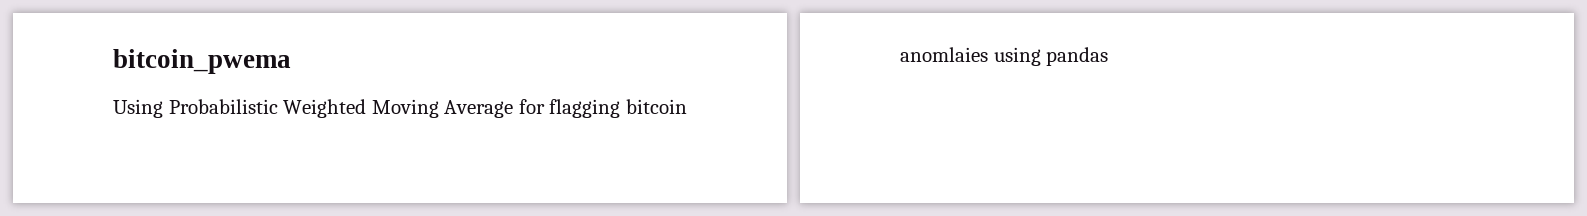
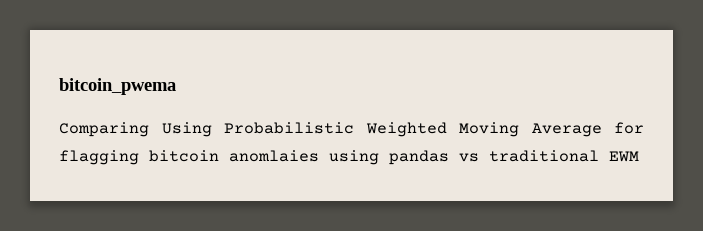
- Using Probabilistic Weighted Moving Average for flagging bitcoin anomlaies using pandas
+ Comparing Using Probabilistic Weighted Moving Average for flagging bitcoin anomlaies using pandas vs traditional EWM

